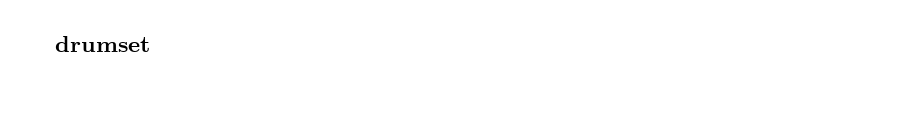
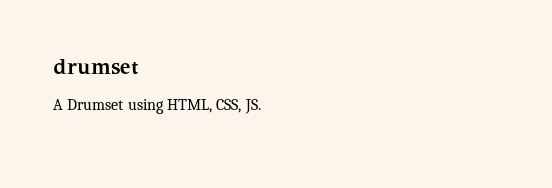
+ A Drumset using HTML, CSS, JS.

